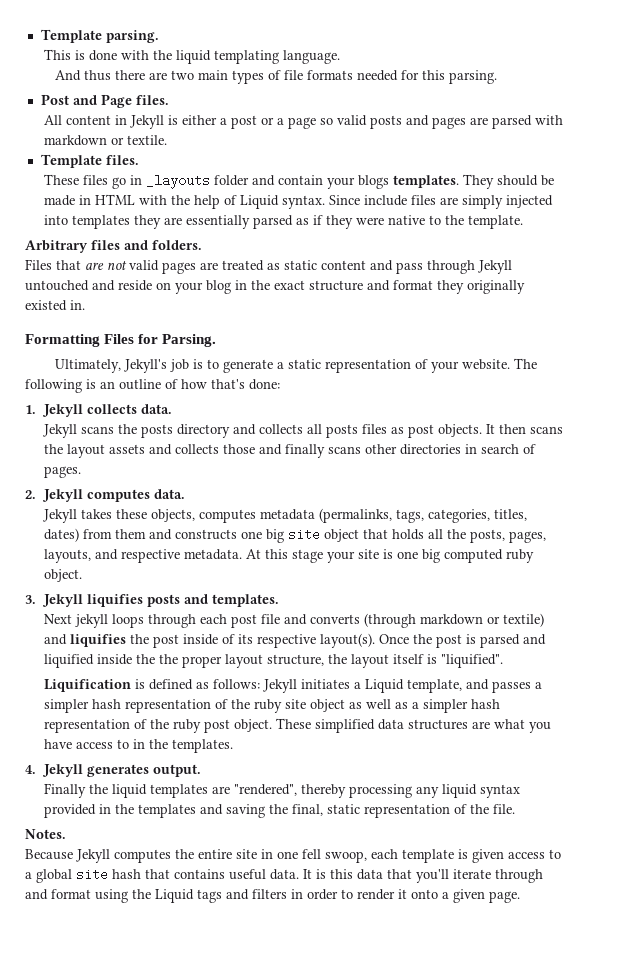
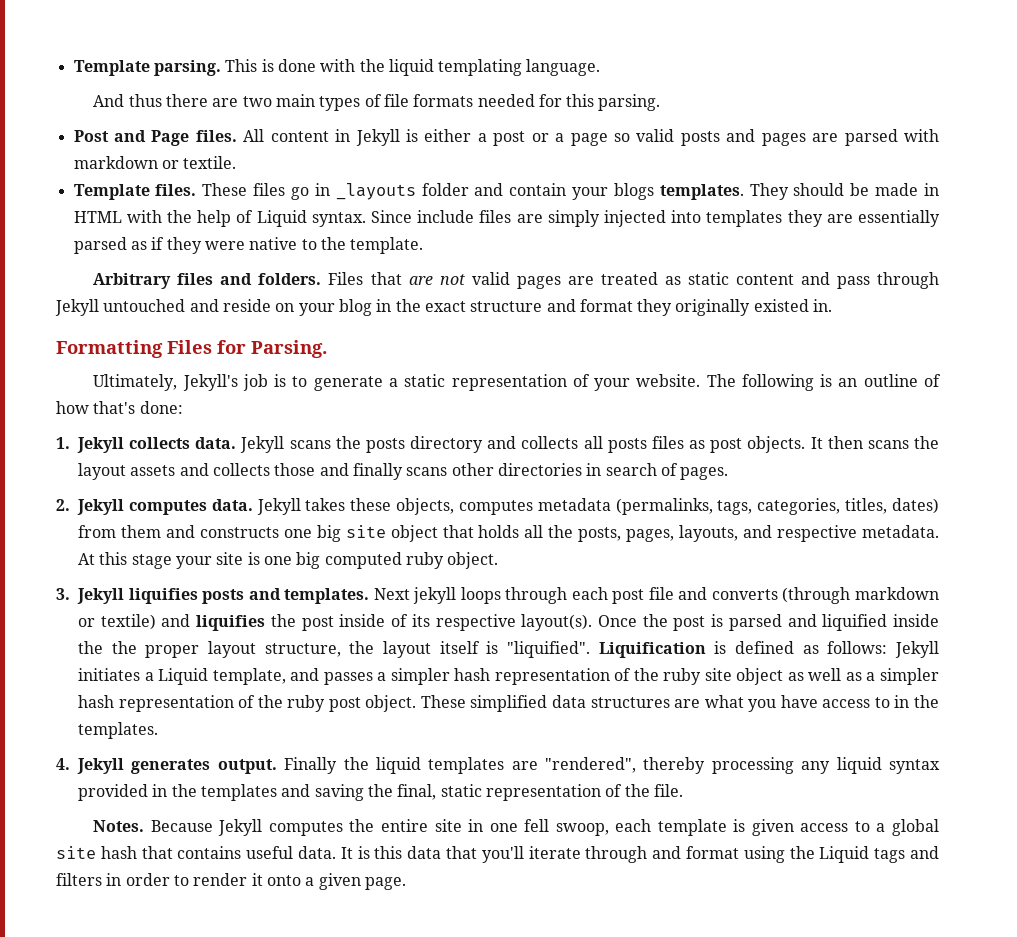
- Template parsing.
- This is done with the liquid templating language.
+ Template parsing. This is done with the liquid templating language.
- Post and Page files.
- All content in Jekyll is either a post or a page so valid posts and pages are parsed with markdown or textile.
+ Post and Page files. All content in Jekyll is either a post or a page so valid posts and pages are parsed with markdown or textile.
- Template files.
- These files go in _layouts folder and contain your blogs templates.
+ Template files. These files go in _layouts folder and contain your blogs templates.
- Arbitrary files and folders.
- Files that are not valid pages are treated as static content and pass through Jekyll untouched and reside on your blog in the exact structure and format they originally existed in.
+ Arbitrary files and folders. Files that are not valid pages are treated as static content and pass through Jekyll untouched and reside on your blog in the exact structure and format they originally existed in.
- 1. Jekyll collects data.
- Jekyll scans the posts directory and collects all posts files as post objects.
+ 1. Jekyll collects data. Jekyll scans the posts directory and collects all posts files as post objects.
- 2. Jekyll computes data.
- Jekyll takes these objects, computes metadata (permalinks, tags, categories, titles, dates) from them and constructs one big site object that holds all the posts, pages, layouts, and respective metadata.
+ 2. Jekyll computes data. Jekyll takes these objects, computes metadata (permalinks, tags, categories, titles, dates) from them and constructs one big site object that holds all the posts, pages, layouts, and respective metadata.
- 3. Jekyll liquifies posts and templates.
- Next jekyll loops through each post file and converts (through markdown or textile) and liquifies the post inside of its respective layout(s).
+ 3. Jekyll liquifies posts and templates. Next jekyll loops through each post file and converts (through markdown or textile) and liquifies the post inside of its respective layout(s).
- Once the post is parsed and liquified inside the the proper layout structure, the layout itself is "liquified".
- Liquification is defined as follows: Jekyll initiates a Liquid template, and passes a simpler hash representation of the ruby site object as well as a simpler hash representation of the ruby post object.
+ Once the post is parsed and liquified inside the the proper layout structure, the layout itself is "liquified". Liquification is defined as follows: Jekyll initiates a Liquid template, and passes a simpler hash representation of the ruby site object as well as a simpler hash representation of the ruby post object.
- 4. Jekyll generates output.
- Finally the liquid templates are "rendered", thereby processing any liquid syntax provided in the templates and saving the final, static representation of the file.
+ 4. Jekyll generates output. Finally the liquid templates are "rendered", thereby processing any liquid syntax provided in the templates and saving the final, static representation of the file.
- Notes.
- Because Jekyll computes the entire site in one fell swoop, each template is given access to a global site hash that contains useful data.
+ Notes. Because Jekyll computes the entire site in one fell swoop, each template is given access to a global site hash that contains useful data.

